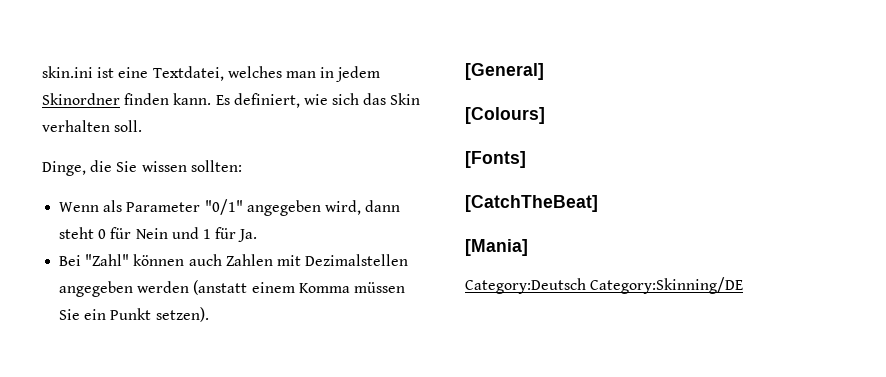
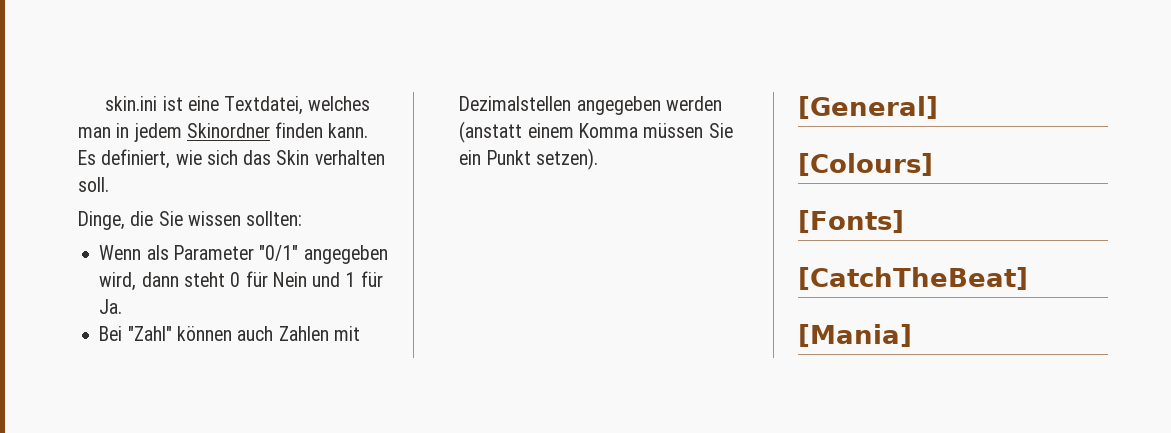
- Category:Deutsch Category:Skinning/DE

